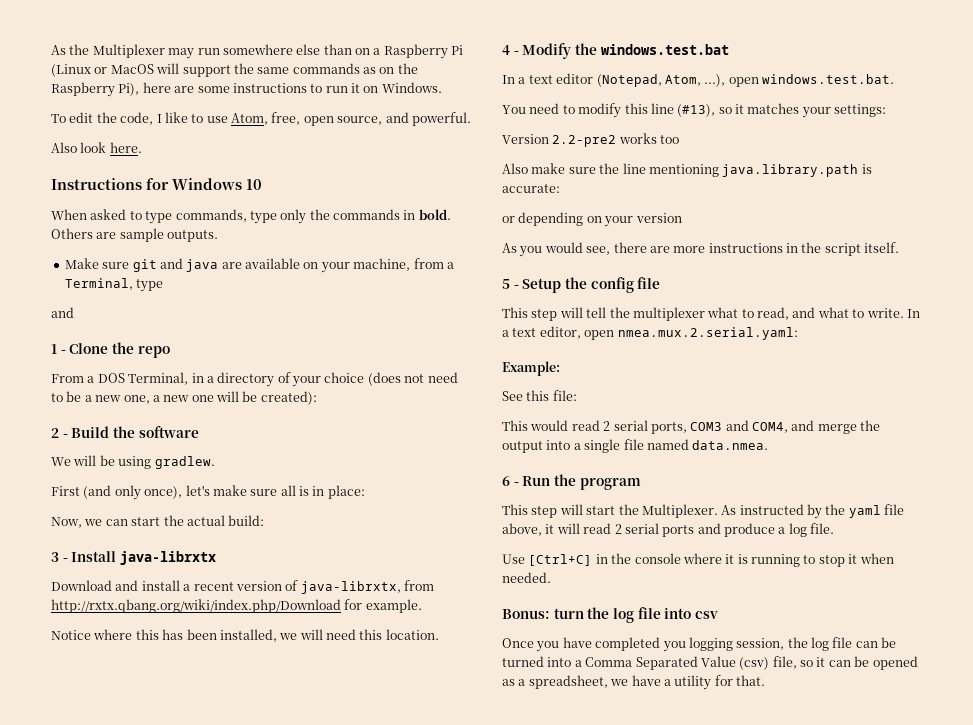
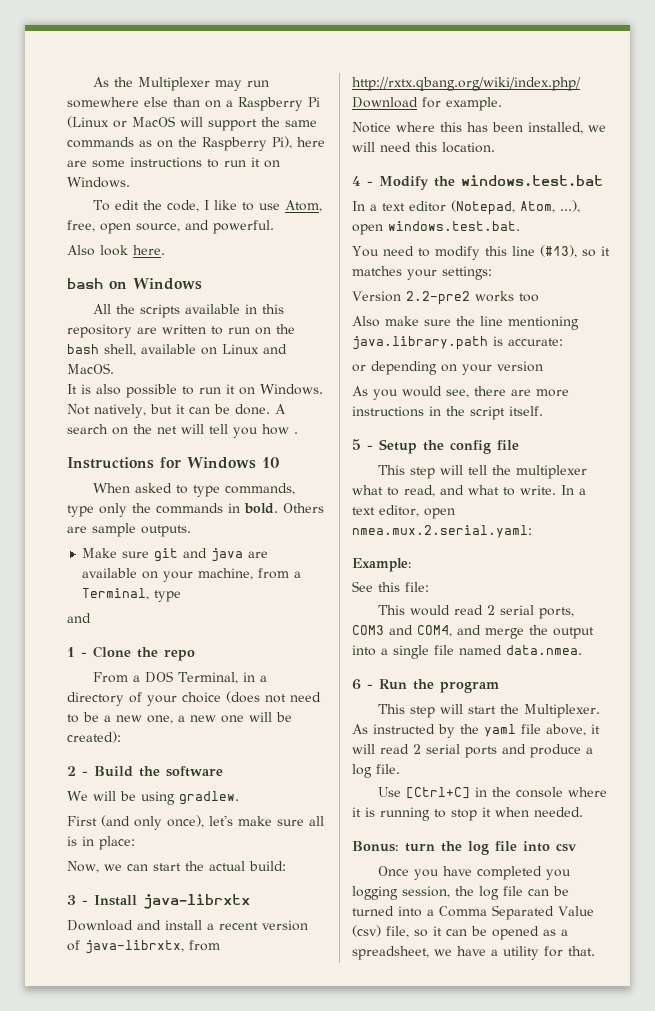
+ bash on Windows
+ All the scripts available in this repository are written to run on the bash shell, available on Linux and MacOS.
+ It is also possible to run it on Windows. Not natively, but it can be done. A search on the net will tell you how .

